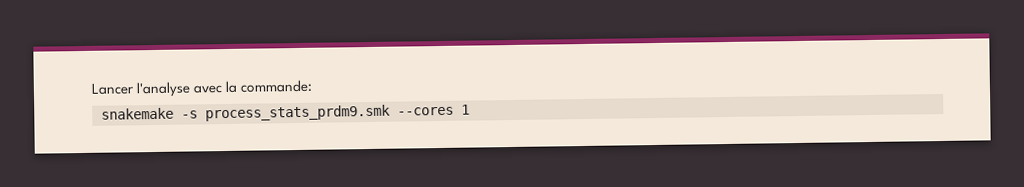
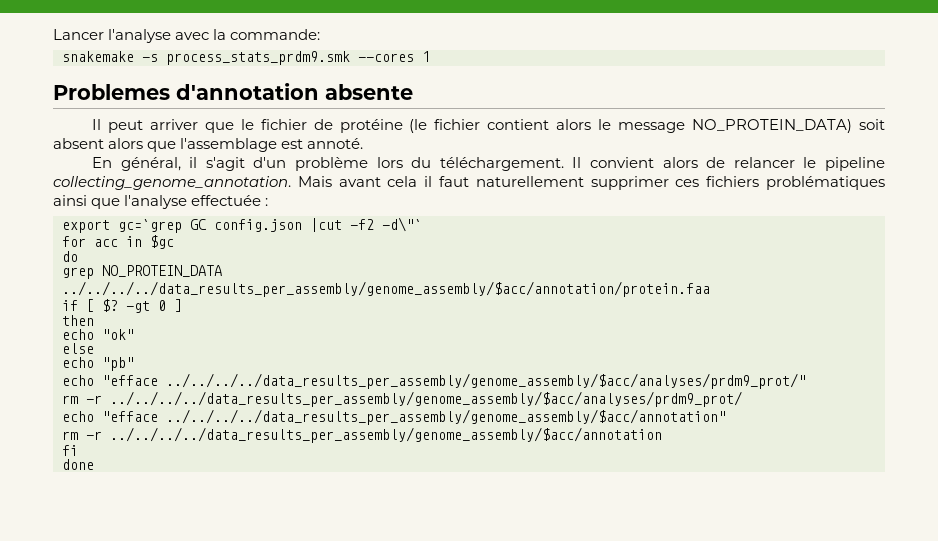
+ Problemes d'annotation absente
+ Il peut arriver que le fichier de protéine (le fichier contient alors le message NO_PROTEIN_DATA) soit absent alors que l'assemblage est annoté.
+ En général, il s'agit d'un problème lors du téléchargement. Il convient alors de relancer le pipeline collecting_genome_annotation. Mais avant cela il faut naturellement supprimer ces fichiers problématiques ainsi que l'analyse effectuée :
+ export gc=`grep GC config.json |cut -f2 -d\"`
+ for acc in $gc
+ do
+ grep NO_PROTEIN_DATA ../../../../data_results_per_assembly/genome_assembly/$acc/annotation/protein.faa
+ if [ $? -gt 0 ]
+ then
+ echo "ok"
+ else
+ echo "pb"
+ echo "efface ../../../../data_results_per_assembly/genome_assembly/$acc/analyses/prdm9_prot/"
+ rm -r ../../../../data_results_per_assembly/genome_assembly/$acc/analyses/prdm9_prot/
+ echo "efface ../../../../data_results_per_assembly/genome_assembly/$acc/annotation"
+ rm -r ../../../../data_results_per_assembly/genome_assembly/$acc/annotation
+ fi
+ done

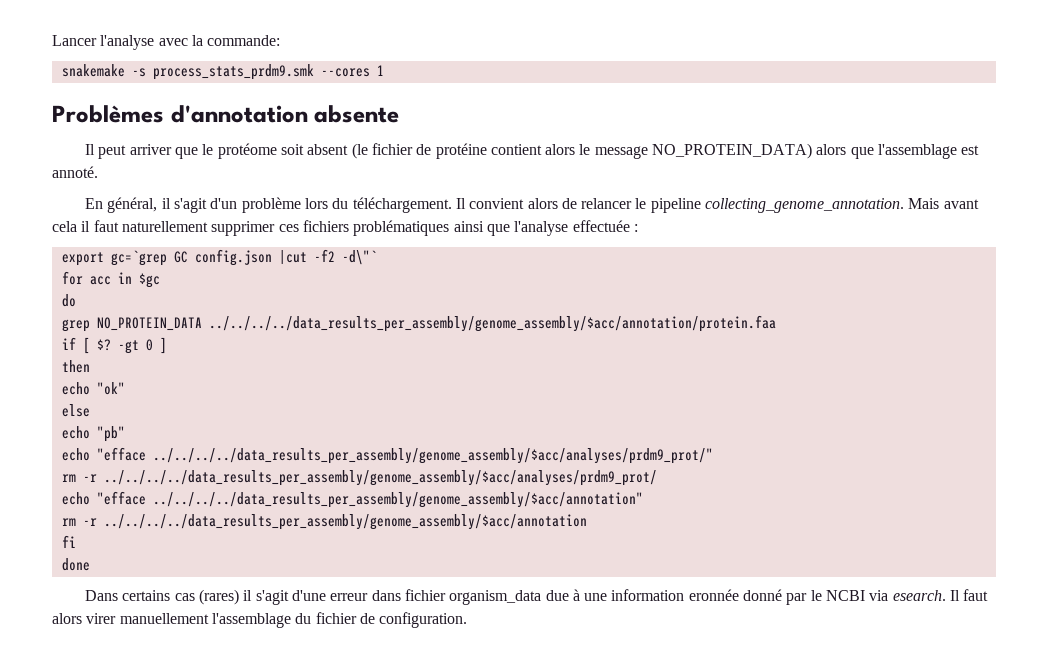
- Problemes d'annotation absente
+ Problèmes d'annotation absente
- Il peut arriver que le fichier de protéine (le fichier contient alors le message NO_PROTEIN_DATA) soit absent alors que l'assemblage est annoté.
+ Il peut arriver que le protéome soit absent (le fichier de protéine contient alors le message NO_PROTEIN_DATA) alors que l'assemblage est annoté.
+ Dans certains cas (rares) il s'agit d'une erreur dans fichier organism_data due à une information eronnée donné par le NCBI via esearch. Il faut alors virer manuellement l'assemblage du fichier de configuration.

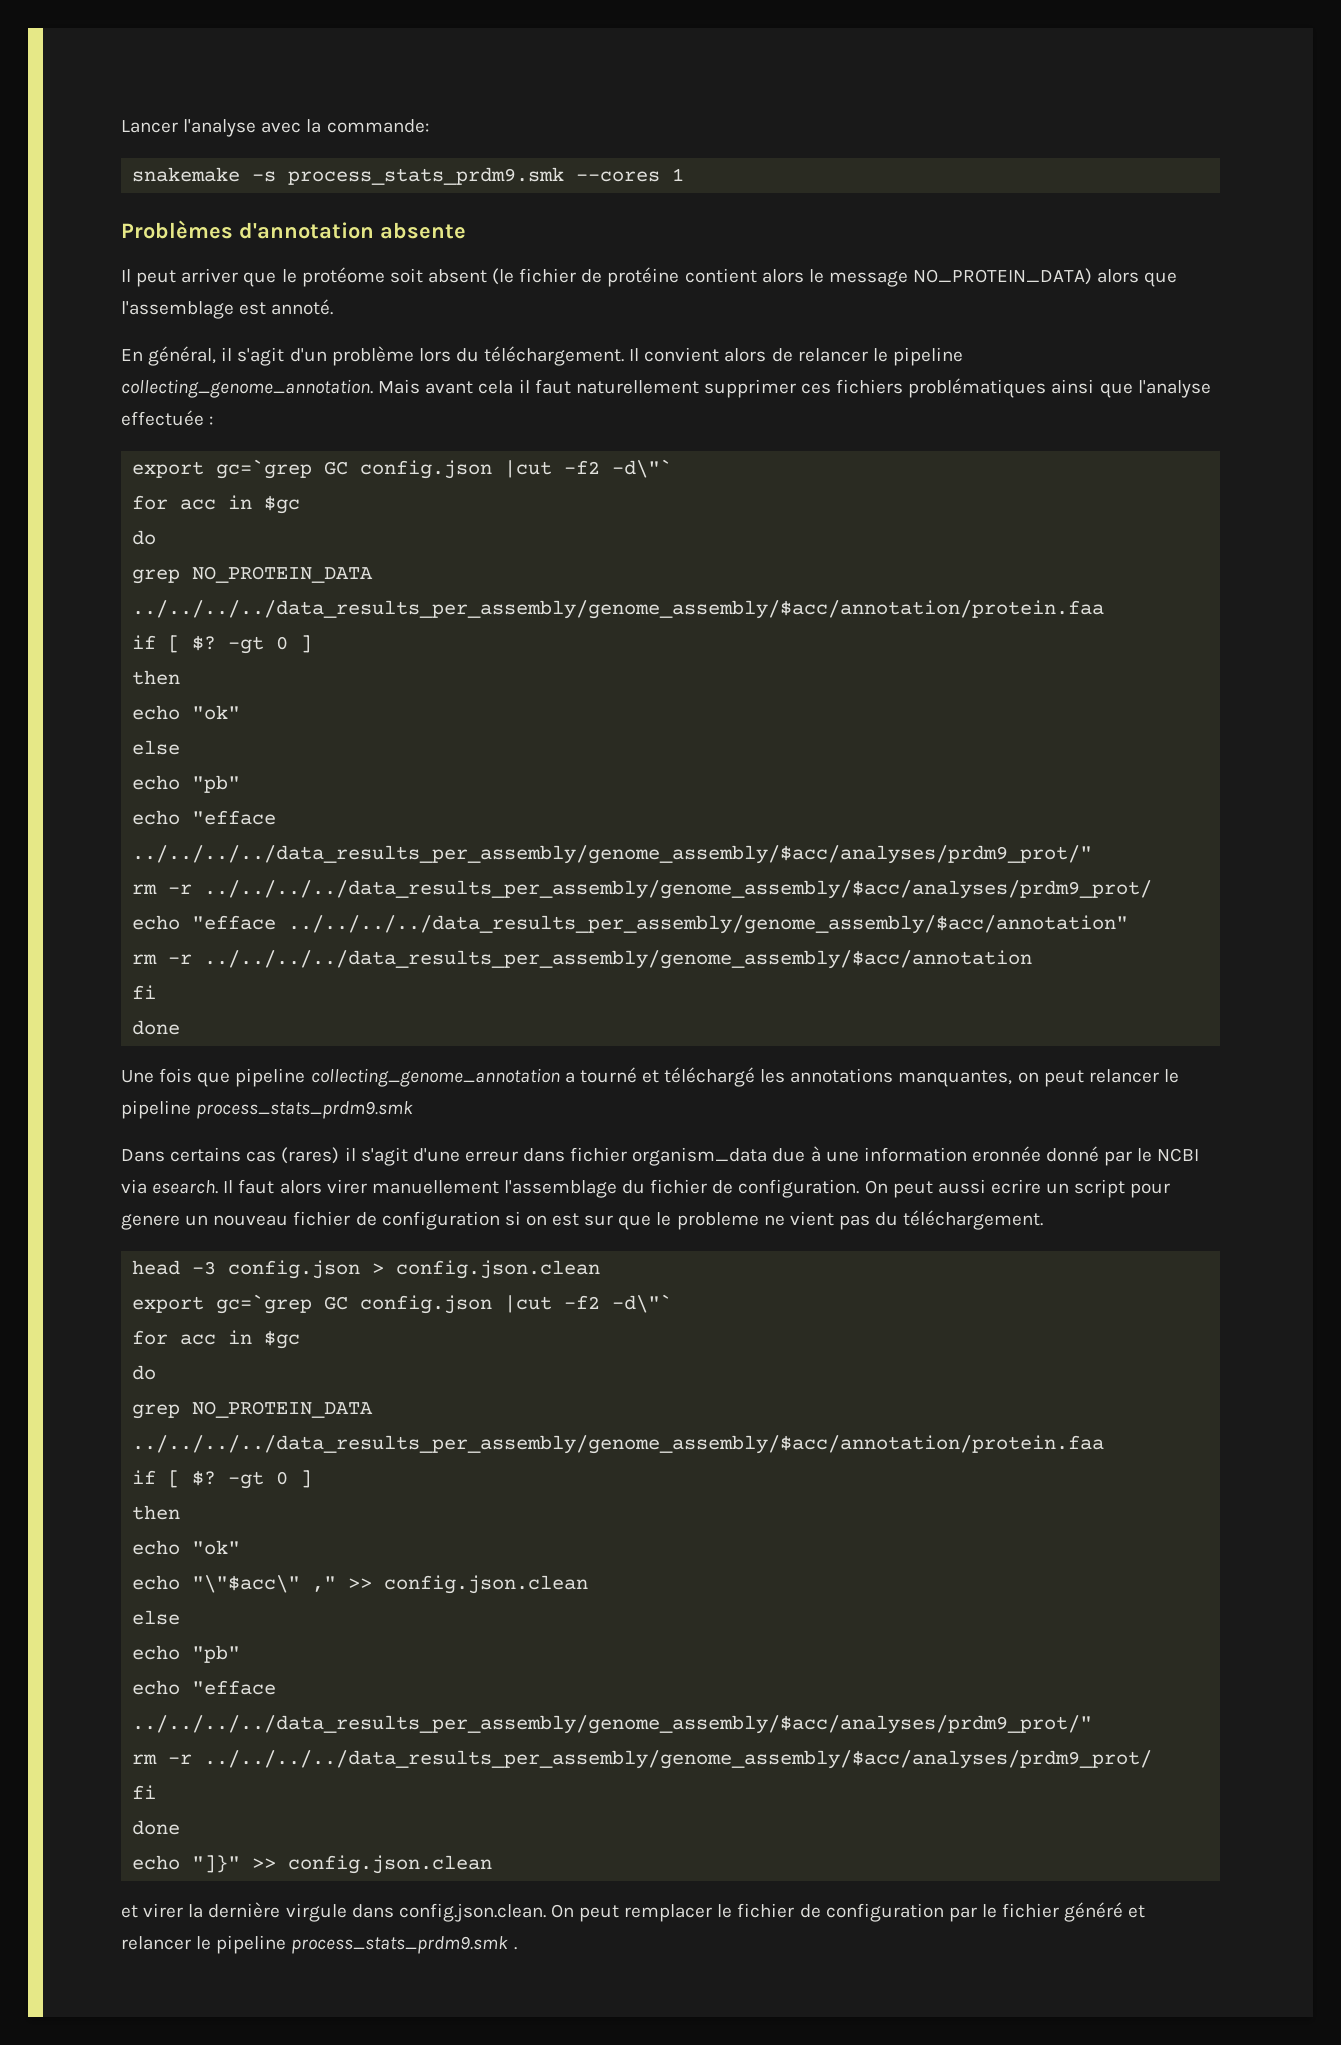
+ Une fois que pipeline collecting_genome_annotation a tourné et téléchargé les annotations manquantes, on peut relancer le pipeline process_stats_prdm9.smk
+ On peut aussi ecrire un script pour genere un nouveau fichier de configuration si on est sur que le probleme ne vient pas du téléchargement.
+ head -3 config.json > config.json.clean
+ export gc=`grep GC config.json |cut -f2 -d\"`
+ for acc in $gc
+ do
+ grep NO_PROTEIN_DATA ../../../../data_results_per_assembly/genome_assembly/$acc/annotation/protein.faa
+ if [ $? -gt 0 ]
+ then
+ echo "ok"
+ echo "\"$acc\" ," >> config.json.clean
+ else
+ echo "pb"
+ echo "efface ../../../../data_results_per_assembly/genome_assembly/$acc/analyses/prdm9_prot/"
+ rm -r ../../../../data_results_per_assembly/genome_assembly/$acc/analyses/prdm9_prot/
+ fi
+ done
+ echo "]}" >> config.json.clean
+ et virer la dernière virgule dans config.json.clean. On peut remplacer le fichier de configuration par le fichier généré et relancer le pipeline process_stats_prdm9.smk .

